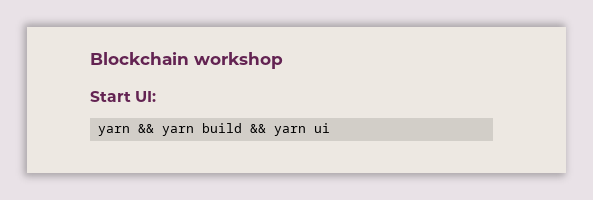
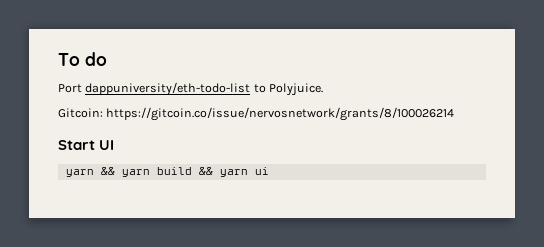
- Blockchain workshop
+ To do
+ Port dappuniversity/eth-todo-list to Polyjuice.
+ Gitcoin: https://gitcoin.co/issue/nervosnetwork/grants/8/100026214
- Start UI:
+ Start UI

